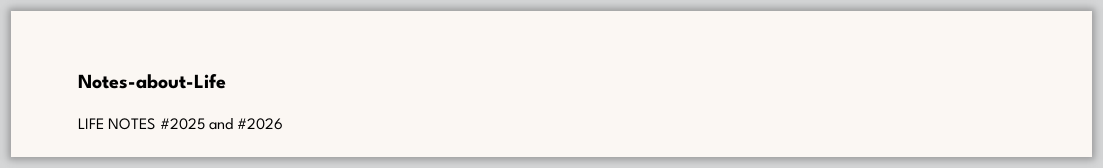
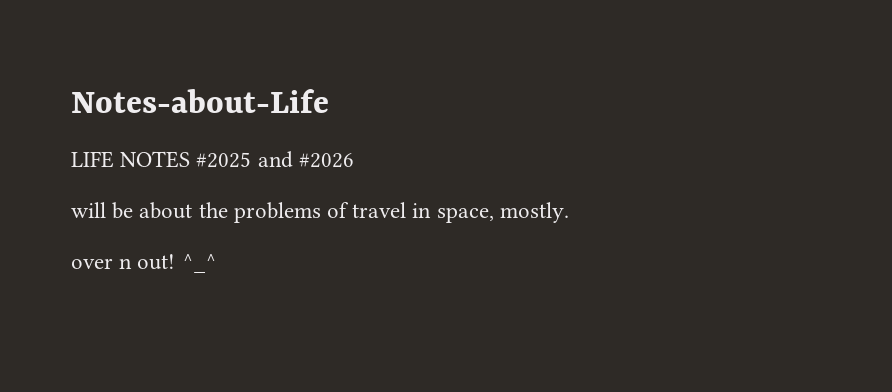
+ will be about the problems of travel in space, mostly.
+ over n out! ^_^

